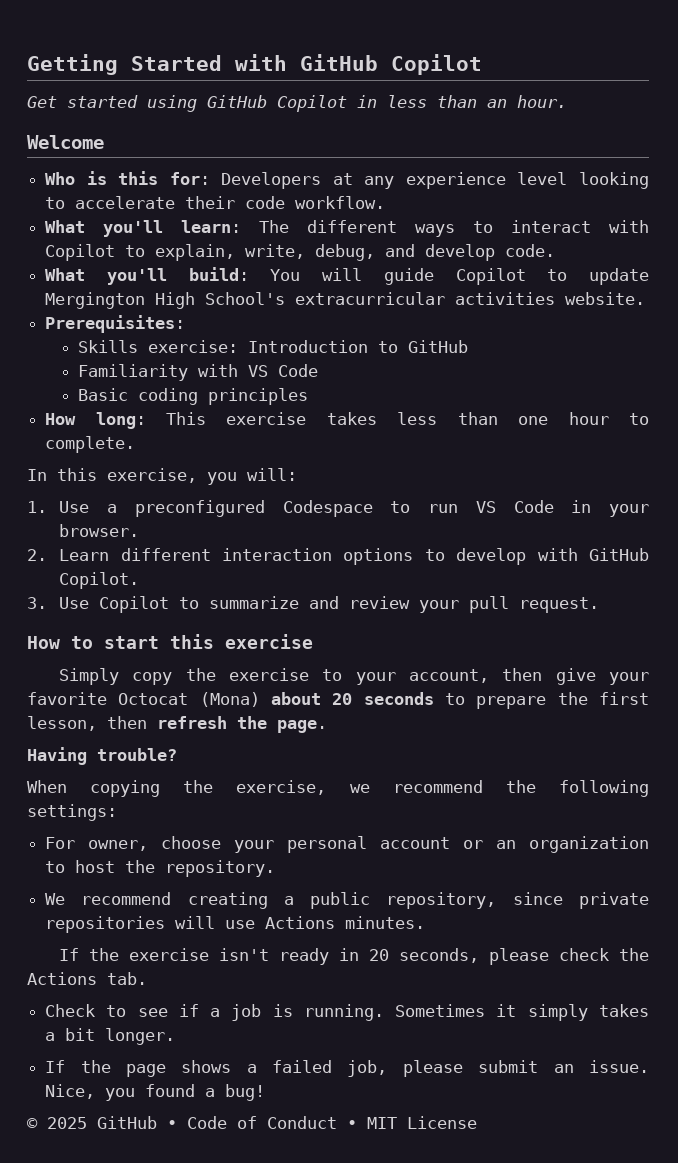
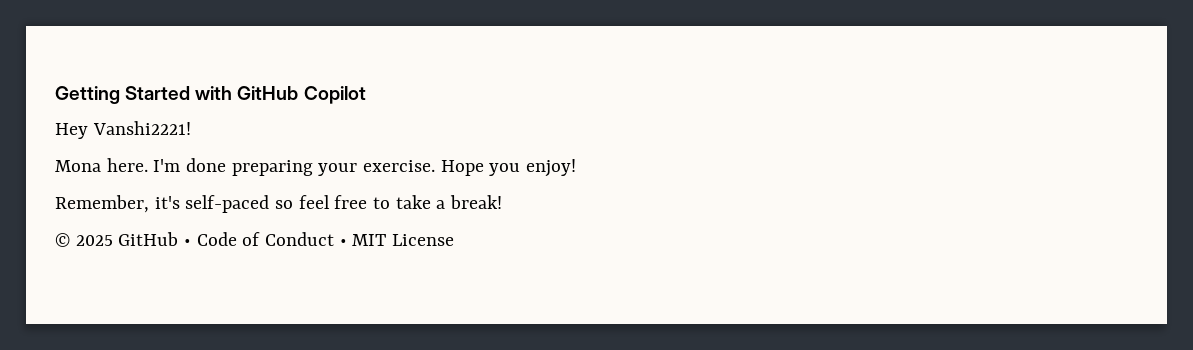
- Get started using GitHub Copilot in less than an hour.
- Welcome
- Who is this for: Developers at any experience level looking to accelerate their code workflow.
- What you'll learn: The different ways to interact with Copilot to explain, write, debug, and develop code.
- What you'll build: You will guide Copilot to update Mergington High School's extracurricular activities website.
- Prerequisites:
- Skills exercise: Introduction to GitHub
- Familiarity with VS Code
- Basic coding principles
- How long: This exercise takes less than one hour to complete.
- In this exercise, you will:
- 1. Use a preconfigured Codespace to run VS Code in your browser.
- 2. Learn different interaction options to develop with GitHub Copilot.
- 3. Use Copilot to summarize and review your pull request.
- How to start this exercise
- Simply copy the exercise to your account, then give your favorite Octocat (Mona) about 20 seconds to prepare the first lesson, then refresh the page.
- Having trouble?
- When copying the exercise, we recommend the following settings:
- For owner, choose your personal account or an organization to host the repository.
- We recommend creating a public repository, since private repositories will use Actions minutes.
- If the exercise isn't ready in 20 seconds, please check the Actions tab.
- Check to see if a job is running. Sometimes it simply takes a bit longer.
- If the page shows a failed job, please submit an issue. Nice, you found a bug!
+ Hey Vanshi2221!
+ Mona here. I'm done preparing your exercise. Hope you enjoy!
+ Remember, it's self-paced so feel free to take a break!

